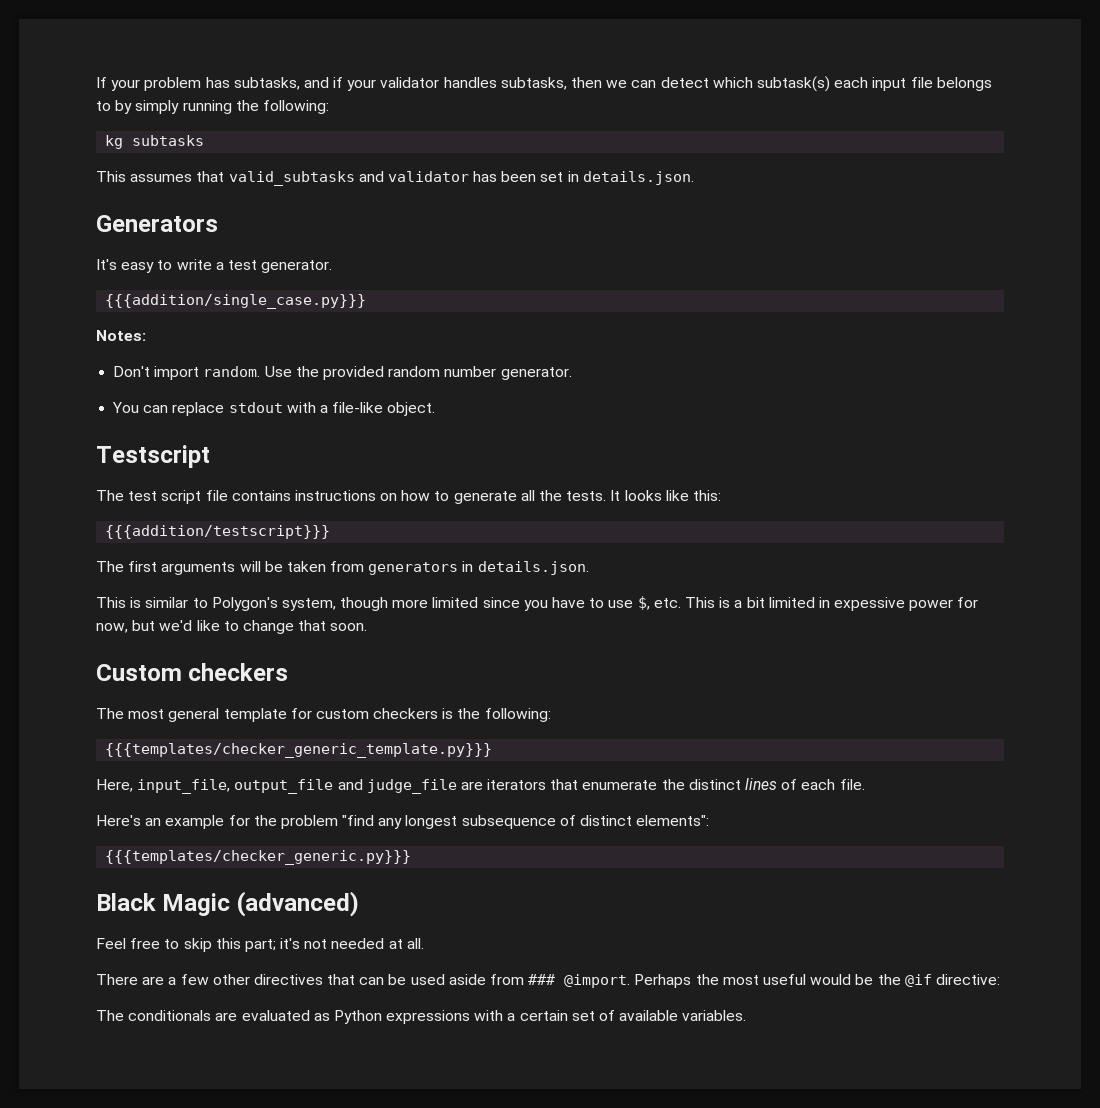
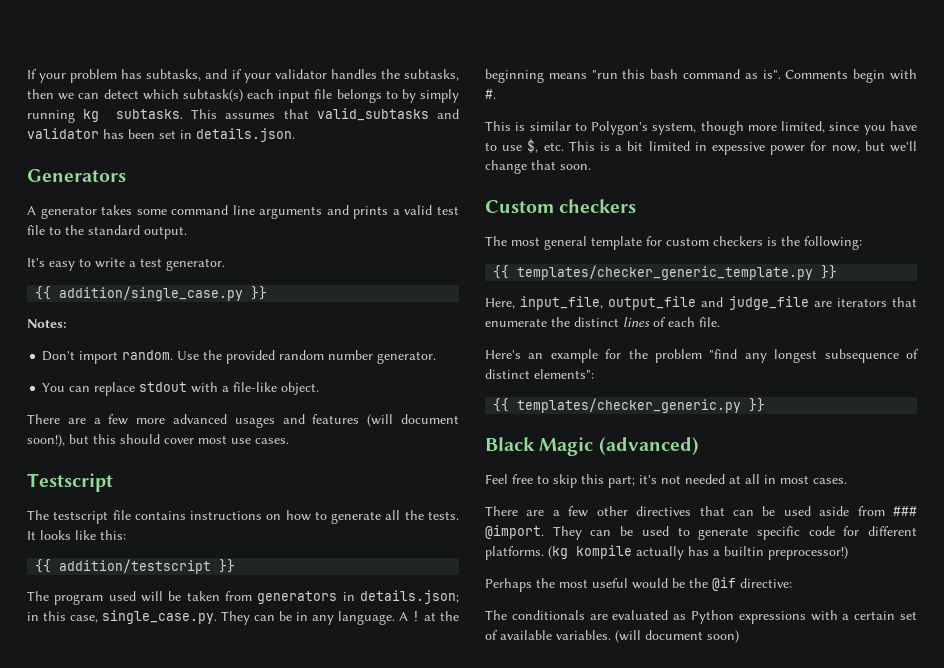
- If your problem has subtasks, and if your validator handles subtasks, then we can detect which subtask(s) each input file belongs to by simply running the following:
- kg subtasks
- This assumes that valid_subtasks and validator has been set in details.json.
+ If your problem has subtasks, and if your validator handles the subtasks, then we can detect which subtask(s) each input file belongs to by simply running kg subtasks. This assumes that valid_subtasks and validator has been set in details.json.
+ A generator takes some command line arguments and prints a valid test file to the standard output.
- {{{addition/single_case.py}}}
+ {{ addition/single_case.py }}
+ There are a few more advanced usages and features (will document soon!), but this should cover most use cases.
- The test script file contains instructions on how to generate all the tests.
+ The testscript file contains instructions on how to generate all the tests.
- {{{addition/testscript}}}
- The first arguments will be taken from generators in details.json.
+ {{ addition/testscript }}
+ The program used will be taken from generators in details.json; in this case, single_case.py. They can be in any language. A ! at the beginning means "run this bash command as is". Comments begin with #.
- This is similar to Polygon's system, though more limited since you have to use $, etc. This is a bit limited in expessive power for now, but we'd like to change that soon.
+ This is similar to Polygon's system, though more limited, since you have to use $, etc. This is a bit limited in expessive power for now, but we'll change that soon.
- {{{templates/checker_generic_template.py}}}
+ {{ templates/checker_generic_template.py }}
- {{{templates/checker_generic.py}}}
+ {{ templates/checker_generic.py }}
- Feel free to skip this part; it's not needed at all.
+ Feel free to skip this part; it's not needed at all in most cases.
- There are a few other directives that can be used aside from ### @import. Perhaps the most useful would be the @if directive:
+ There are a few other directives that can be used aside from ### @import. They can be used to generate specific code for different platforms. (kg kompile actually has a builtin preprocessor!)
+ Perhaps the most useful would be the @if directive:
+ (will document soon)

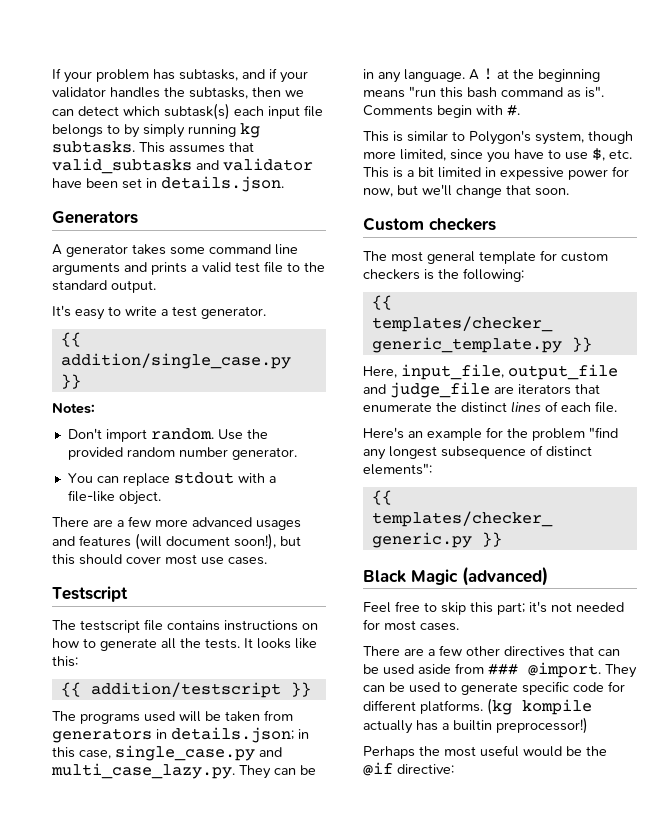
- This assumes that valid_subtasks and validator has been set in details.json.
+ This assumes that valid_subtasks and validator have been set in details.json.
- The program used will be taken from generators in details.json; in this case, single_case.py. They can be in any language.
+ The programs used will be taken from generators in details.json; in this case, single_case.py and multi_case_lazy.py. They can be in any language.
- Feel free to skip this part; it's not needed at all in most cases.
+ Feel free to skip this part; it's not needed for most cases.
- The conditionals are evaluated as Python expressions with a certain set of available variables. (will document soon)

